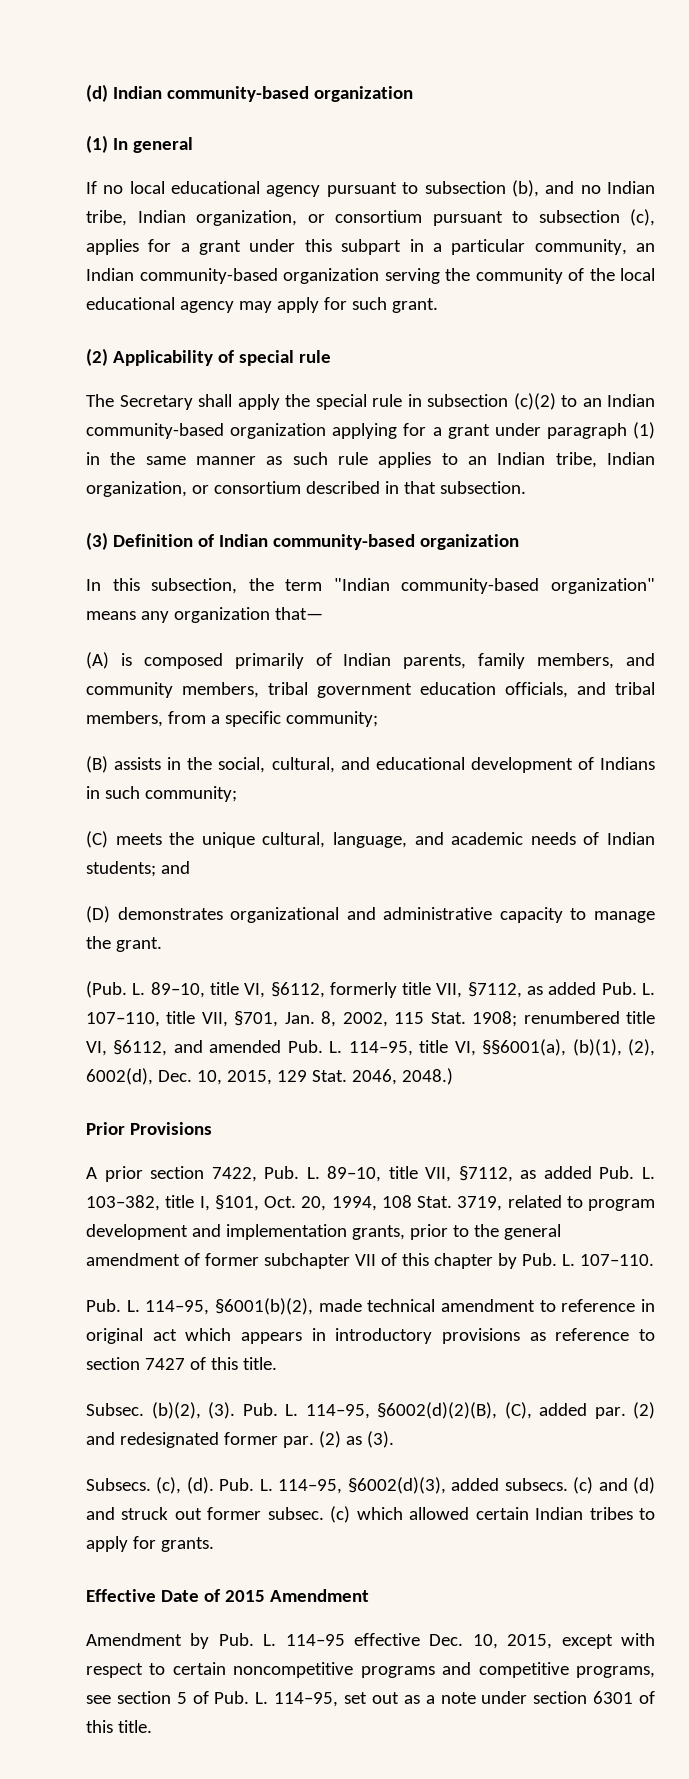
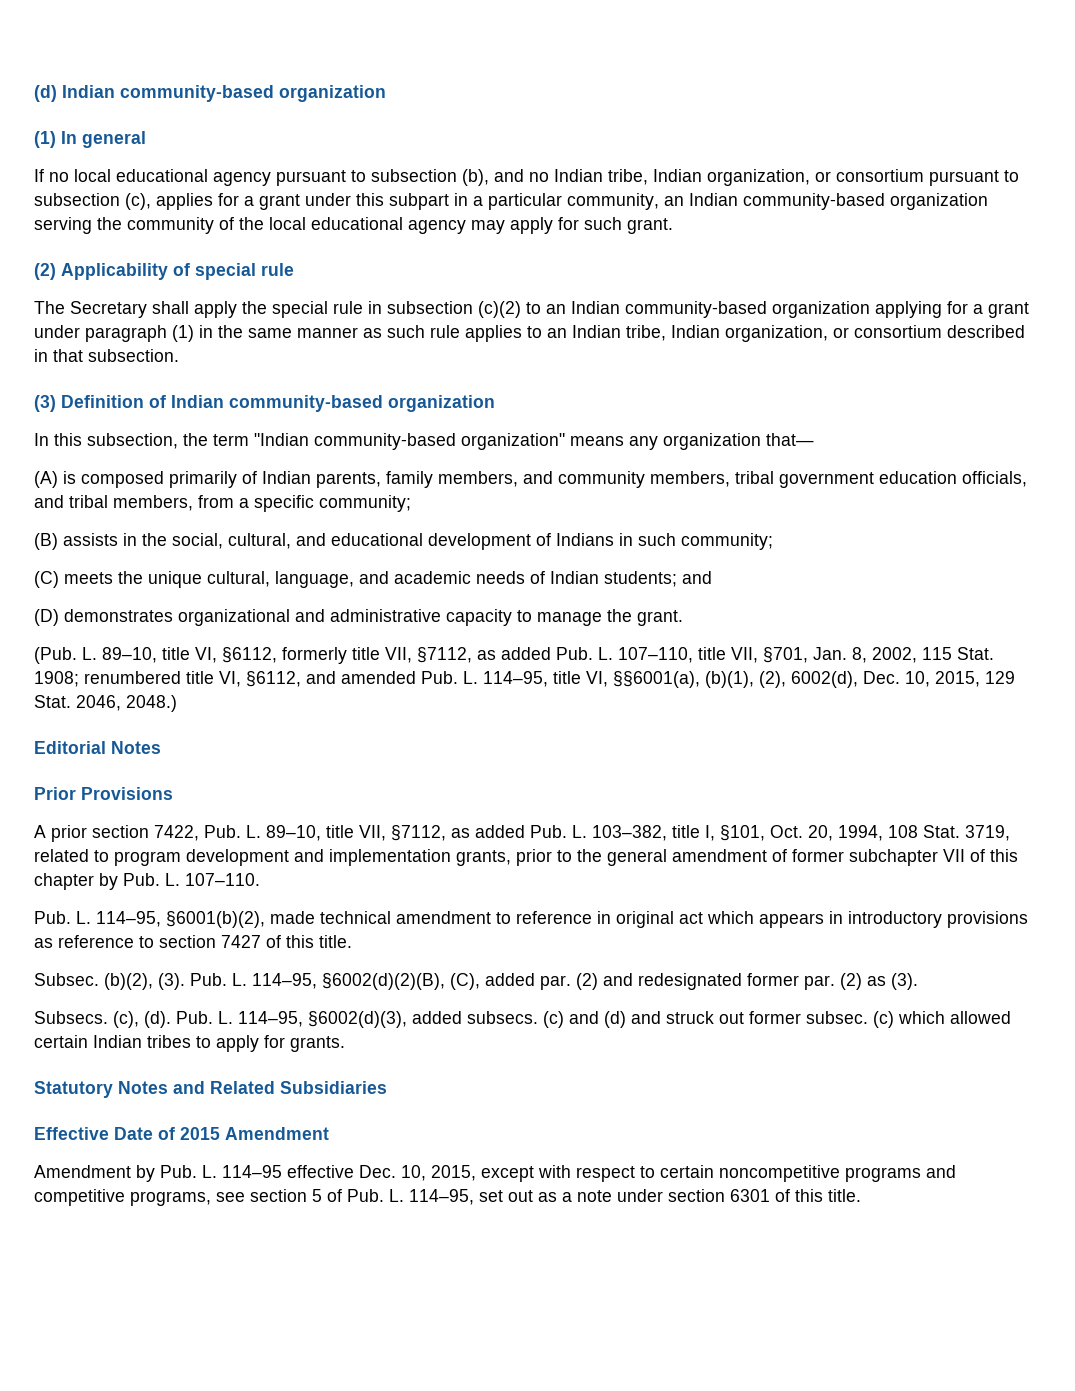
+ Editorial Notes
+ Statutory Notes and Related Subsidiaries

